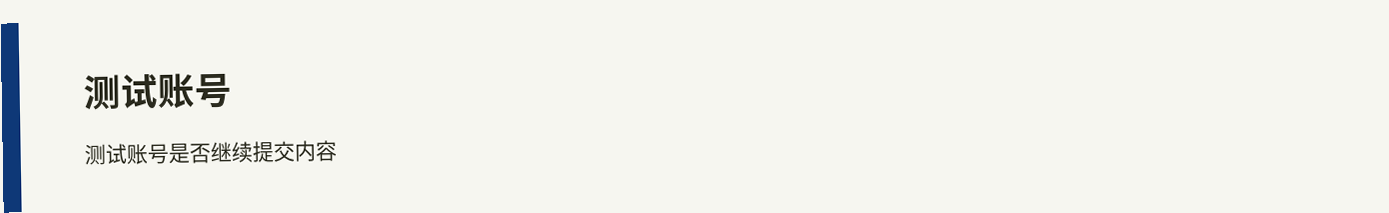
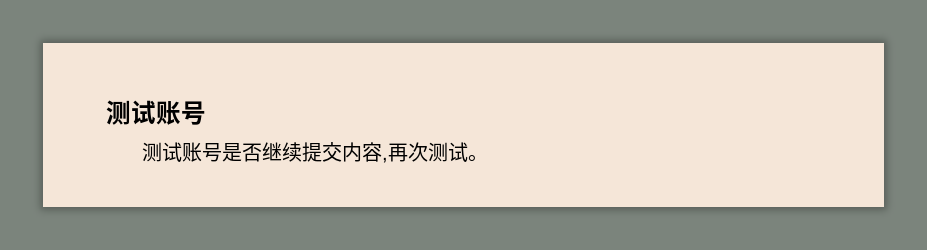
- 测试账号是否继续提交内容
+ 测试账号是否继续提交内容,再次测试。

